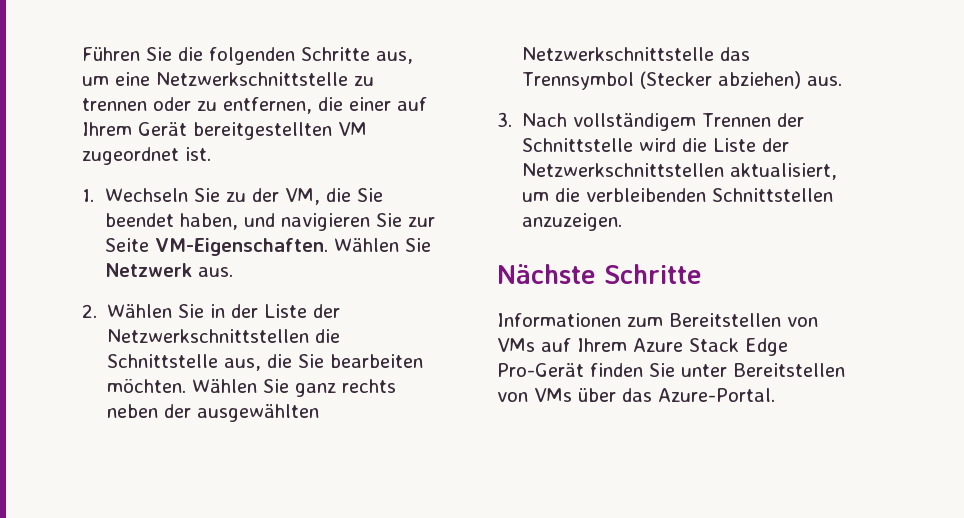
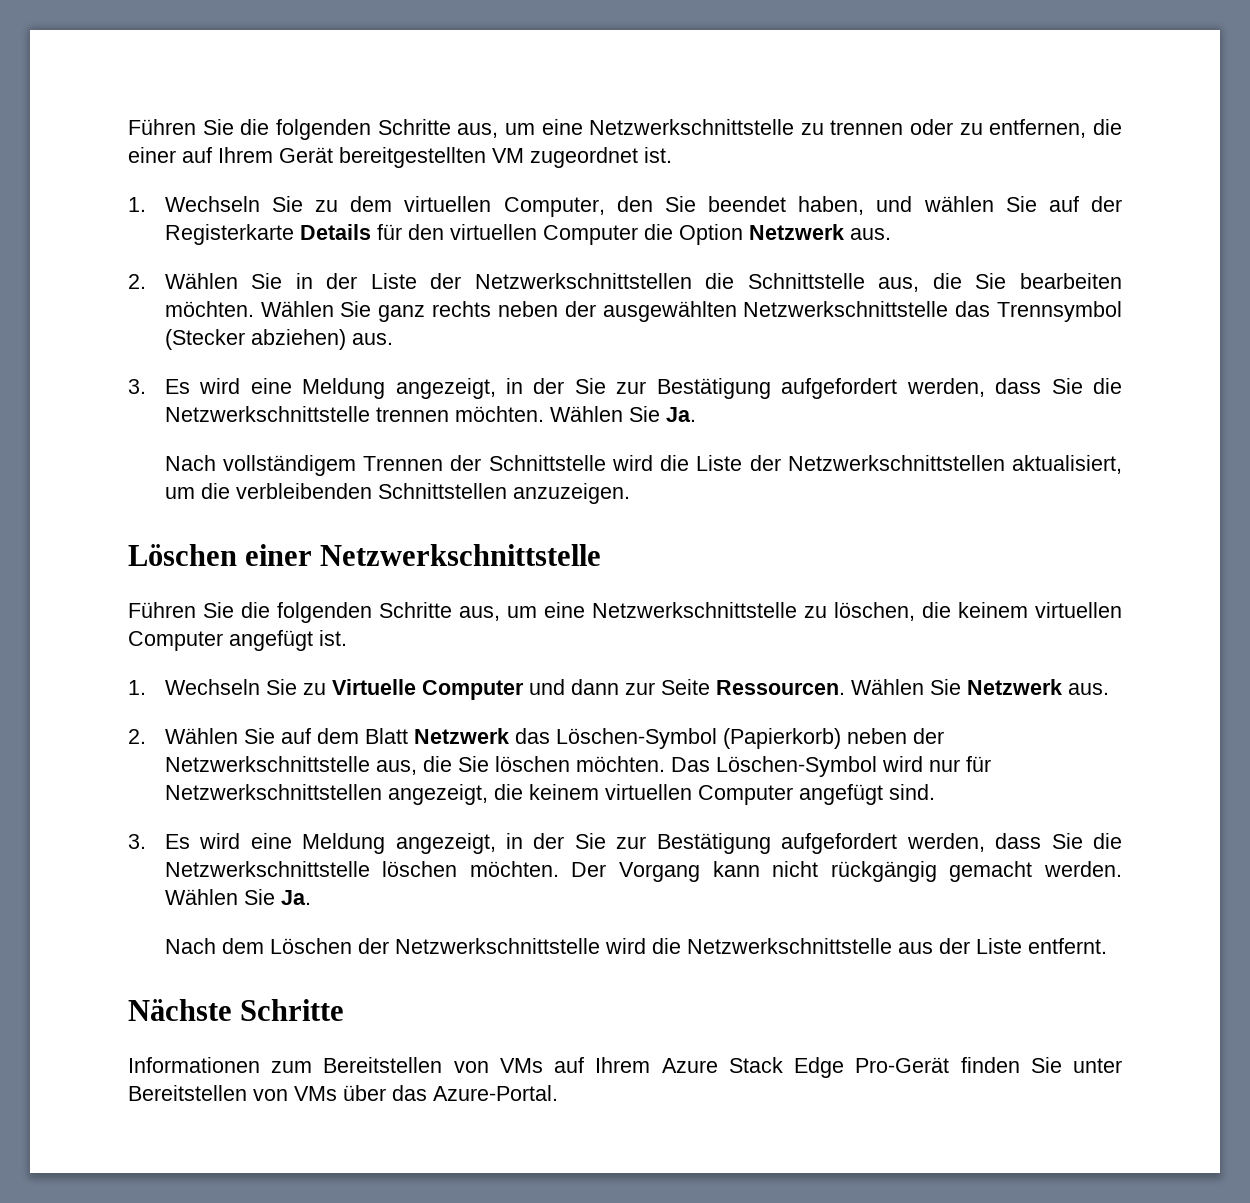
- 1. Wechseln Sie zu der VM, die Sie beendet haben, und navigieren Sie zur Seite VM-Eigenschaften. Wählen Sie Netzwerk aus.
+ 1. Wechseln Sie zu dem virtuellen Computer, den Sie beendet haben, und wählen Sie auf der Registerkarte Details für den virtuellen Computer die Option Netzwerk aus.
- 3. Nach vollständigem Trennen der Schnittstelle wird die Liste der Netzwerkschnittstellen aktualisiert, um die verbleibenden Schnittstellen anzuzeigen.
+ 3. Es wird eine Meldung angezeigt, in der Sie zur Bestätigung aufgefordert werden, dass Sie die Netzwerkschnittstelle trennen möchten. Wählen Sie Ja.
+ Nach vollständigem Trennen der Schnittstelle wird die Liste der Netzwerkschnittstellen aktualisiert, um die verbleibenden Schnittstellen anzuzeigen.
+ Löschen einer Netzwerkschnittstelle
+ Führen Sie die folgenden Schritte aus, um eine Netzwerkschnittstelle zu löschen, die keinem virtuellen Computer angefügt ist.
+ 1. Wechseln Sie zu Virtuelle Computer und dann zur Seite Ressourcen. Wählen Sie Netzwerk aus.
+ 2. Wählen Sie auf dem Blatt Netzwerk das Löschen-Symbol (Papierkorb) neben der Netzwerkschnittstelle aus, die Sie löschen möchten. Das Löschen-Symbol wird nur für Netzwerkschnittstellen angezeigt, die keinem virtuellen Computer angefügt sind.
+ 3. Es wird eine Meldung angezeigt, in der Sie zur Bestätigung aufgefordert werden, dass Sie die Netzwerkschnittstelle löschen möchten. Der Vorgang kann nicht rückgängig gemacht werden. Wählen Sie Ja.
+ Nach dem Löschen der Netzwerkschnittstelle wird die Netzwerkschnittstelle aus der Liste entfernt.

